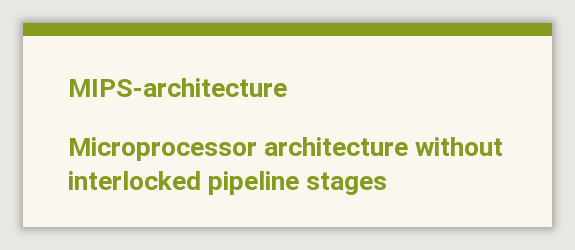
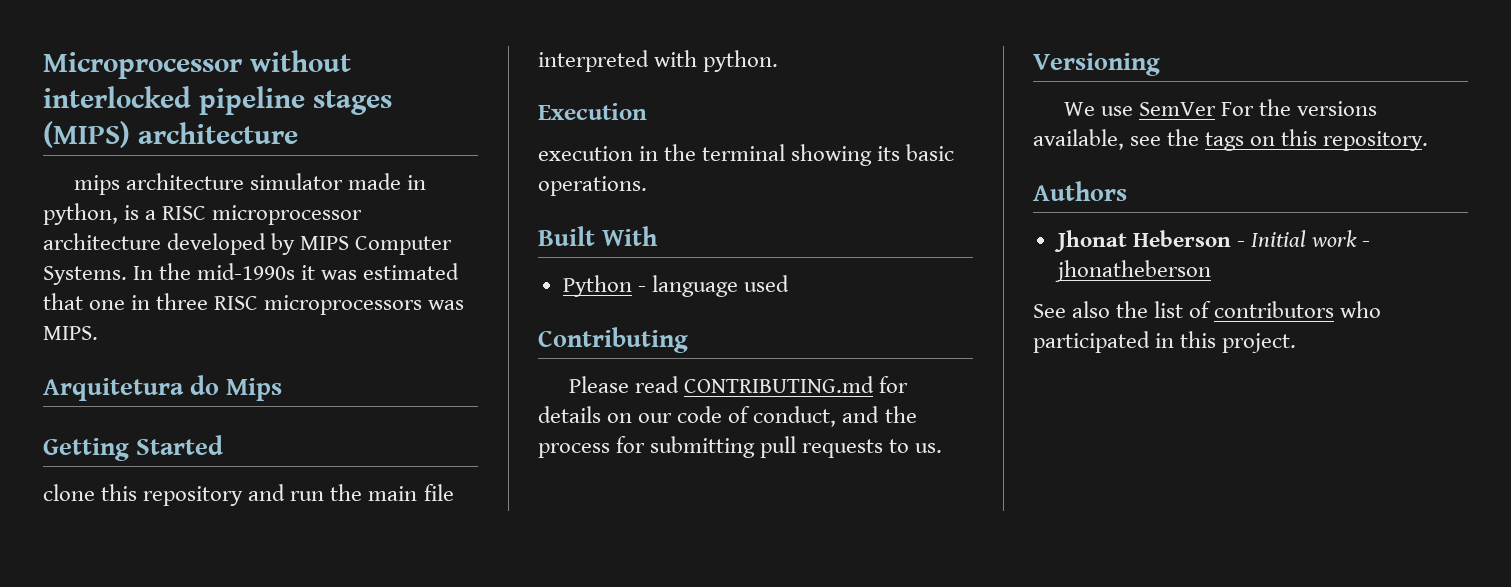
- MIPS-architecture
- Microprocessor architecture without interlocked pipeline stages
+ Microprocessor without interlocked pipeline stages (MIPS) architecture
+ mips architecture simulator made in python, is a RISC microprocessor architecture developed by MIPS Computer Systems. In the mid-1990s it was estimated that one in three RISC microprocessors was MIPS.
+ Arquitetura do Mips
+ Getting Started
+ clone this repository and run the main file interpreted with python.
+ Execution
+ execution in the terminal showing its basic operations.
+ Built With
+ Python - language used
+ Contributing
+ Please read CONTRIBUTING.md for details on our code of conduct, and the process for submitting pull requests to us.
+ Versioning
+ We use SemVer For the versions available, see the tags on this repository.
+ Authors
+ Jhonat Heberson - Initial work - jhonatheberson
+ See also the list of contributors who participated in this project.

